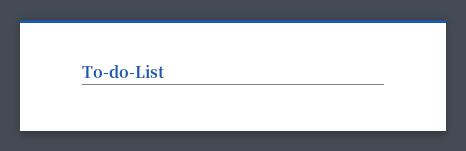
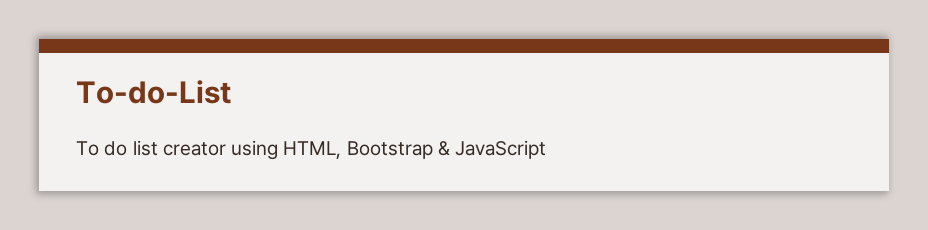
+ To do list creator using HTML, Bootstrap & JavaScript

